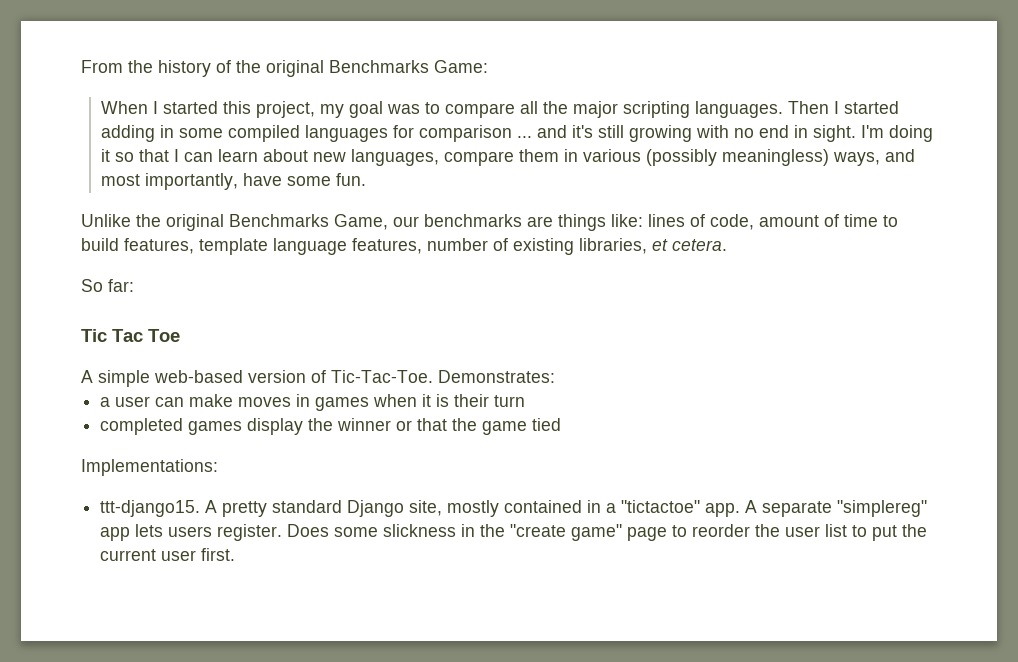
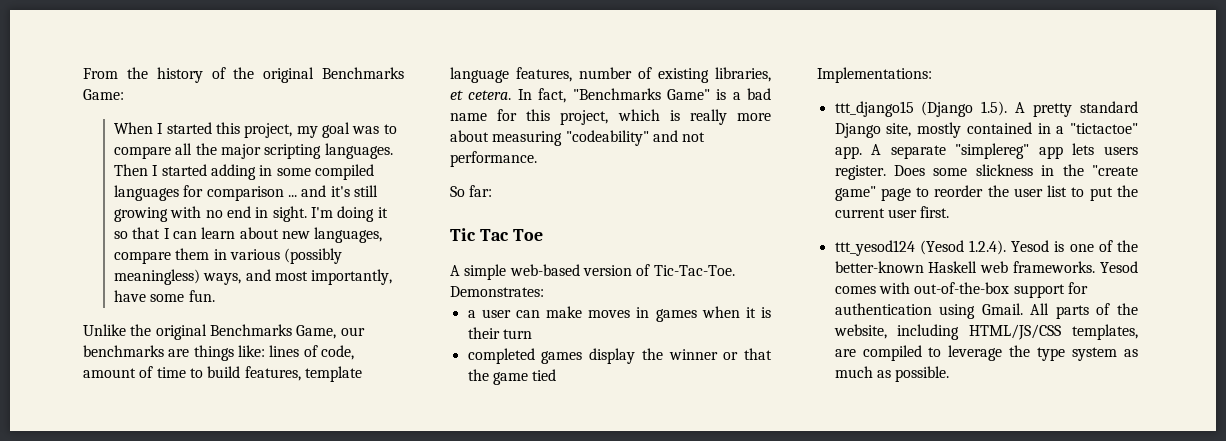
+ In fact, "Benchmarks Game" is a bad name for this project, which is really more about measuring "codeability" and not performance.
- ttt-django15. A pretty standard Django site, mostly contained in a "tictactoe" app.
+ ttt_django15 (Django 1.5). A pretty standard Django site, mostly contained in a "tictactoe" app.
+ ttt_yesod124 (Yesod 1.2.4). Yesod is one of the better-known Haskell web frameworks. Yesod comes with out-of-the-box support for authentication using Gmail. All parts of the website, including HTML/JS/CSS templates, are compiled to leverage the type system as much as possible.

